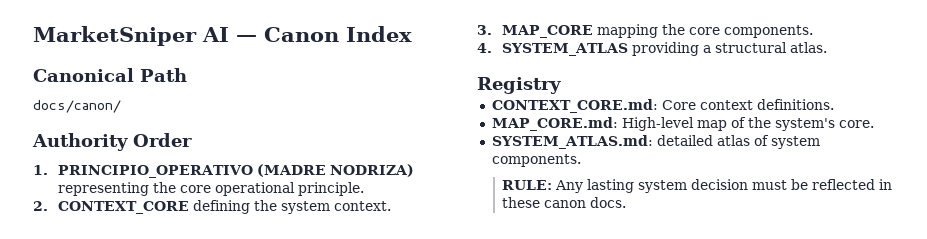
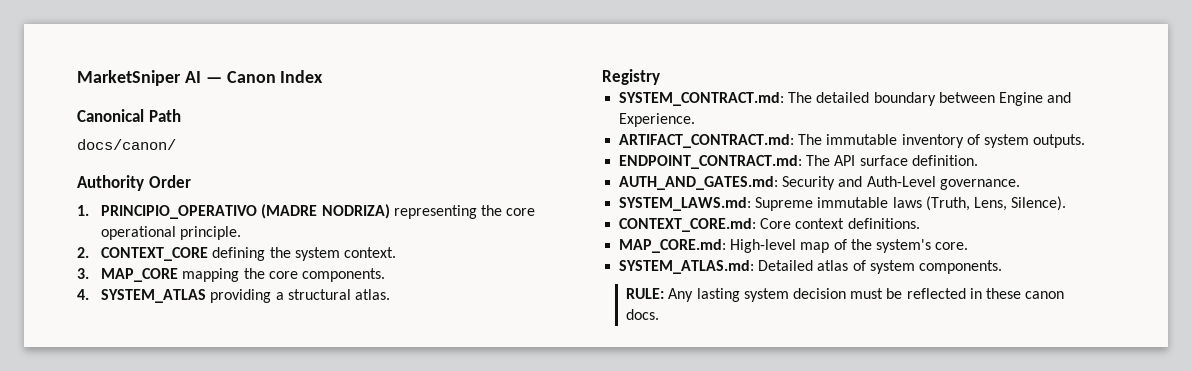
+ SYSTEM_CONTRACT.md: The detailed boundary between Engine and Experience.
+ ARTIFACT_CONTRACT.md: The immutable inventory of system outputs.
+ ENDPOINT_CONTRACT.md: The API surface definition.
+ AUTH_AND_GATES.md: Security and Auth-Level governance.
+ SYSTEM_LAWS.md: Supreme immutable laws (Truth, Lens, Silence).
- SYSTEM_ATLAS.md: detailed atlas of system components.
+ SYSTEM_ATLAS.md: Detailed atlas of system components.

